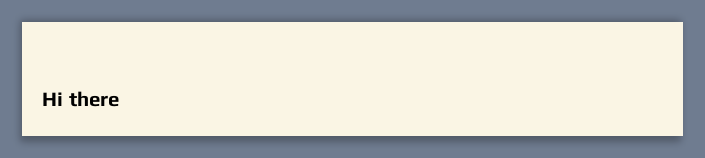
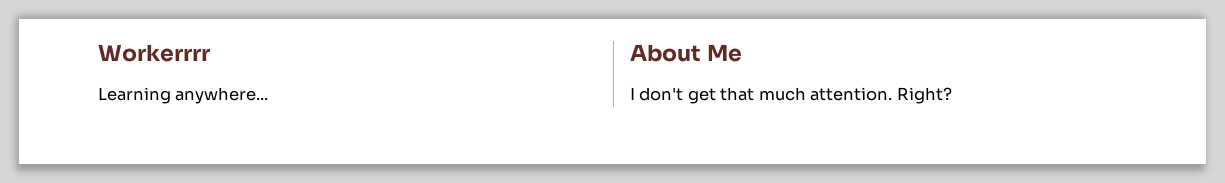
- Hi there
+ Workerrrr
+ Learning anywhere...
+ About Me
+ I don't get that much attention. Right?

